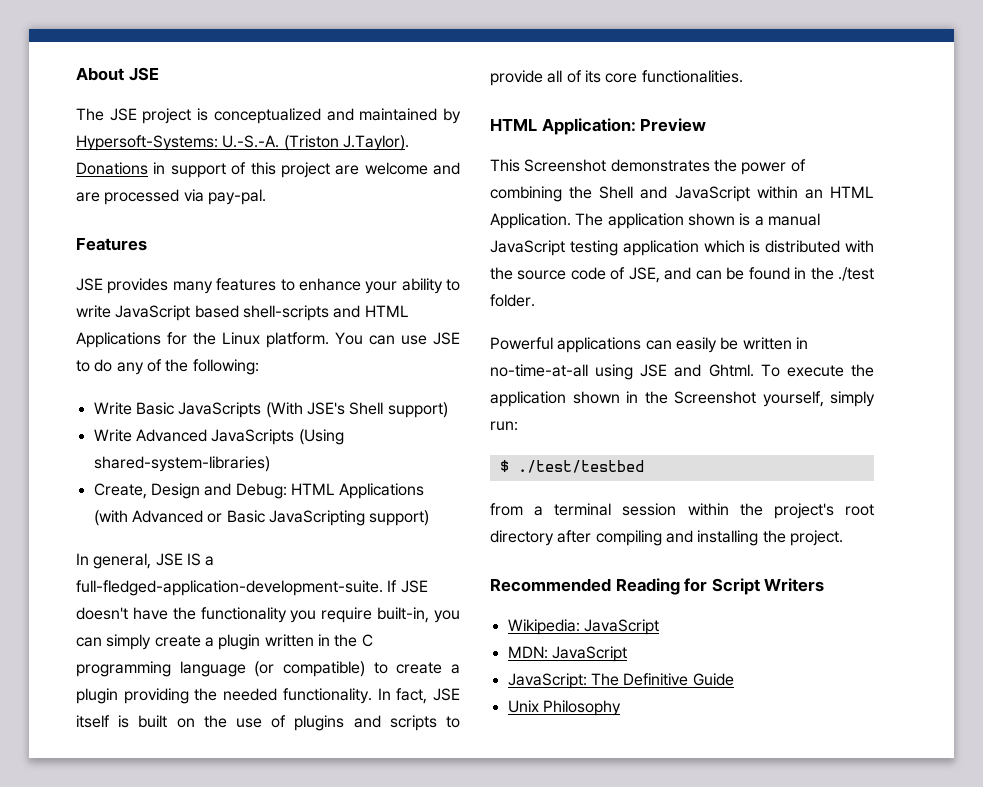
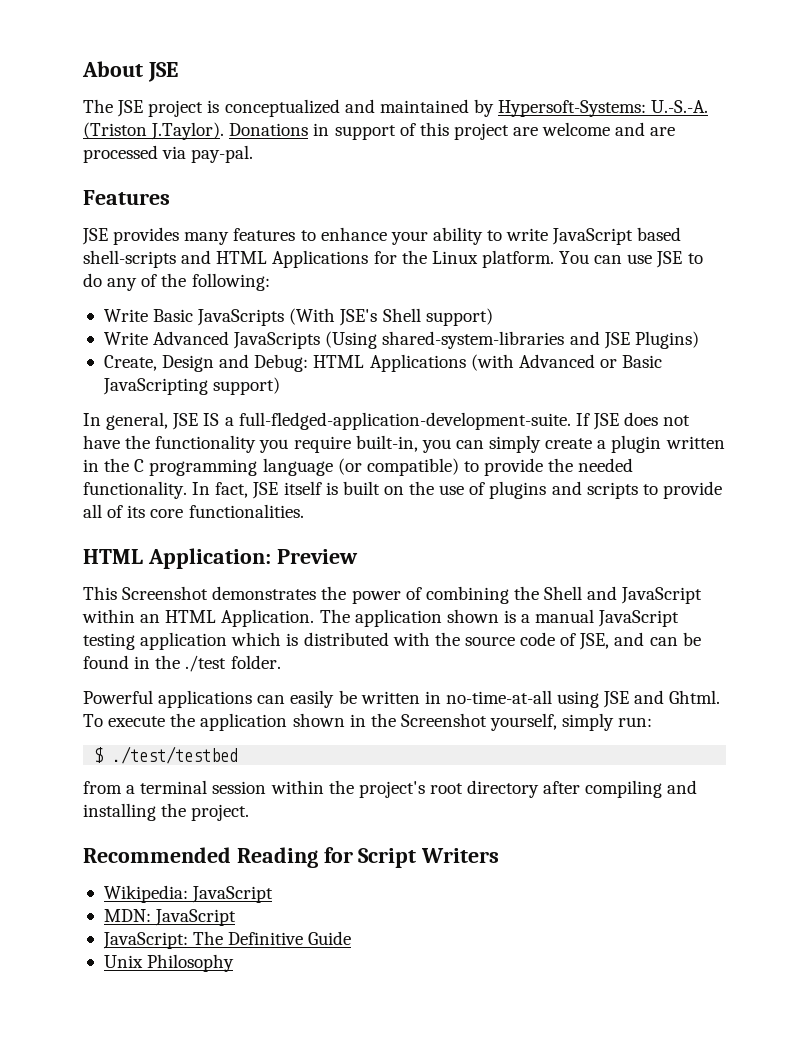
- Write Advanced JavaScripts (Using shared-system-libraries)
+ Write Advanced JavaScripts (Using shared-system-libraries and JSE Plugins)
- If JSE doesn't have the functionality you require built-in, you can simply create a plugin written in the C programming language (or compatible) to create a plugin providing the needed functionality.
+ If JSE does not have the functionality you require built-in, you can simply create a plugin written in the C programming language (or compatible) to provide the needed functionality.

